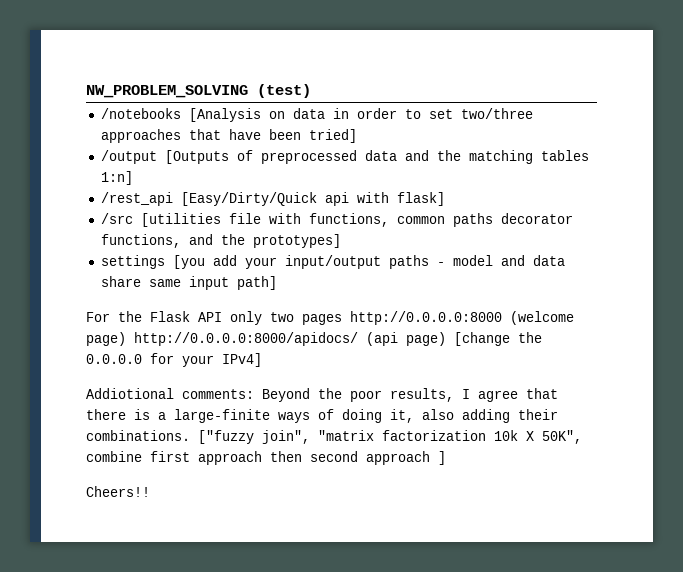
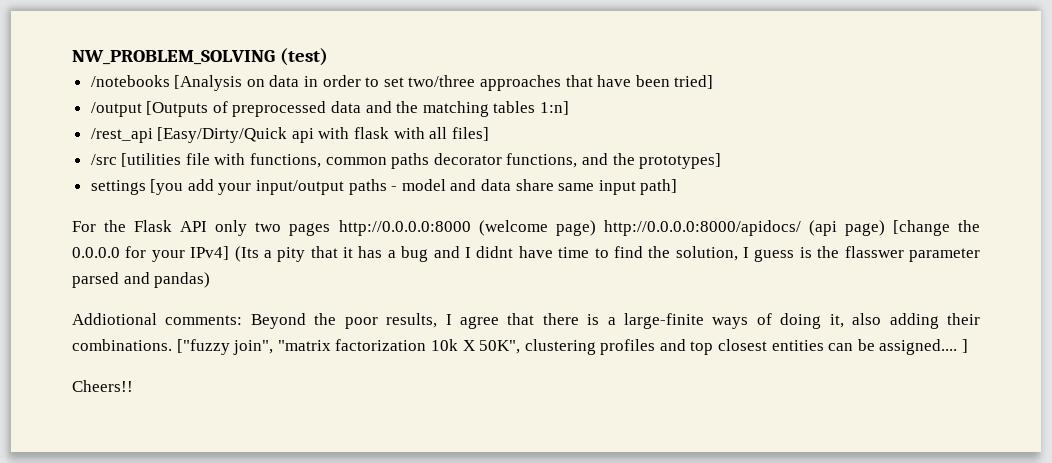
- /rest_api [Easy/Dirty/Quick api with flask]
+ /rest_api [Easy/Dirty/Quick api with flask with all files]
- For the Flask API only two pages http://0.0.0.0:8000 (welcome page) http://0.0.0.0:8000/apidocs/ (api page) [change the 0.0.0.0 for your IPv4]
+ For the Flask API only two pages http://0.0.0.0:8000 (welcome page) http://0.0.0.0:8000/apidocs/ (api page) [change the 0.0.0.0 for your IPv4] (Its a pity that it has a bug and I didnt have time to find the solution, I guess is the flasswer parameter parsed and pandas)
- ["fuzzy join", "matrix factorization 10k X 50K", combine first approach then second approach ]
+ ["fuzzy join", "matrix factorization 10k X 50K", clustering profiles and top closest entities can be assigned.... ]

